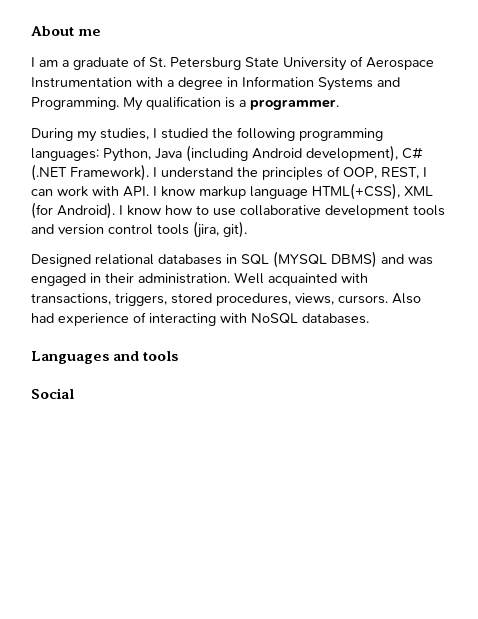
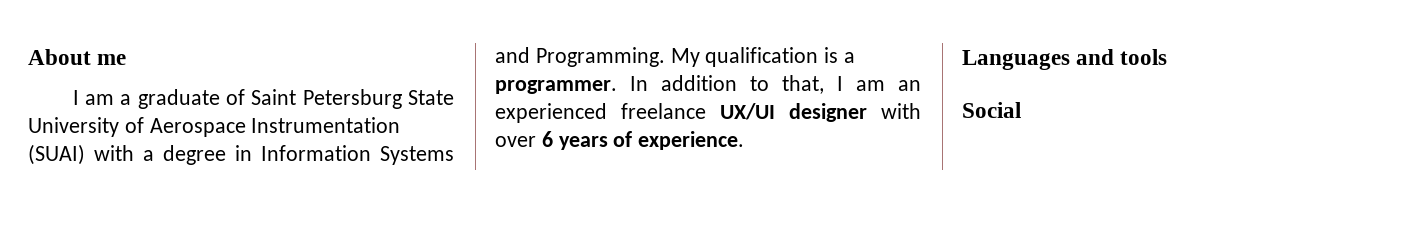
- I am a graduate of St. Petersburg State University of Aerospace Instrumentation with a degree in Information Systems and Programming.
+ I am a graduate of Saint Petersburg State University of Aerospace Instrumentation (SUAI) with a degree in Information Systems and Programming.
- My qualification is a programmer.
- During my studies, I studied the following programming languages: Python, Java (including Android development), C# (.NET Framework). I understand the principles of OOP, REST, I can work with API. I know markup language HTML(+CSS), XML (for Android). I know how to use collaborative development tools and version control tools (jira, git).
- Designed relational databases in SQL (MYSQL DBMS) and was engaged in their administration. Well acquainted with transactions, triggers, stored procedures, views, cursors. Also had experience of interacting with NoSQL databases.
+ My qualification is a programmer. In addition to that, I am an experienced freelance UX/UI designer with over 6 years of experience.

